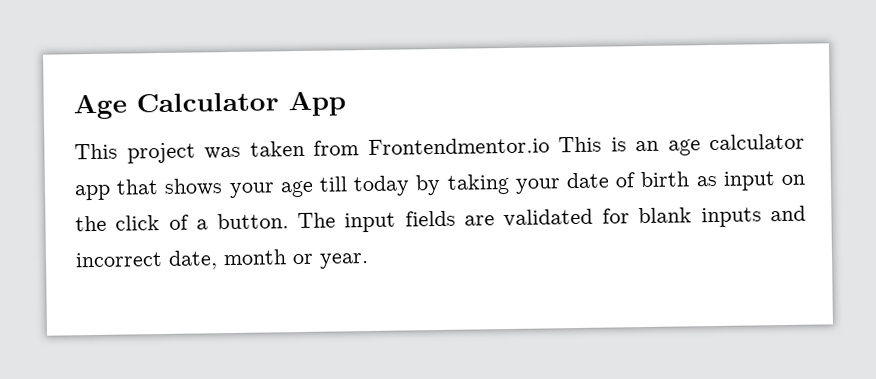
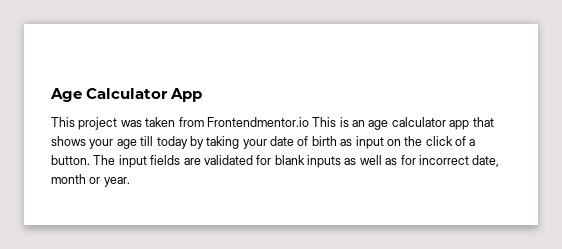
- The input fields are validated for blank inputs and incorrect date, month or year.
+ The input fields are validated for blank inputs as well as for incorrect date, month or year.

